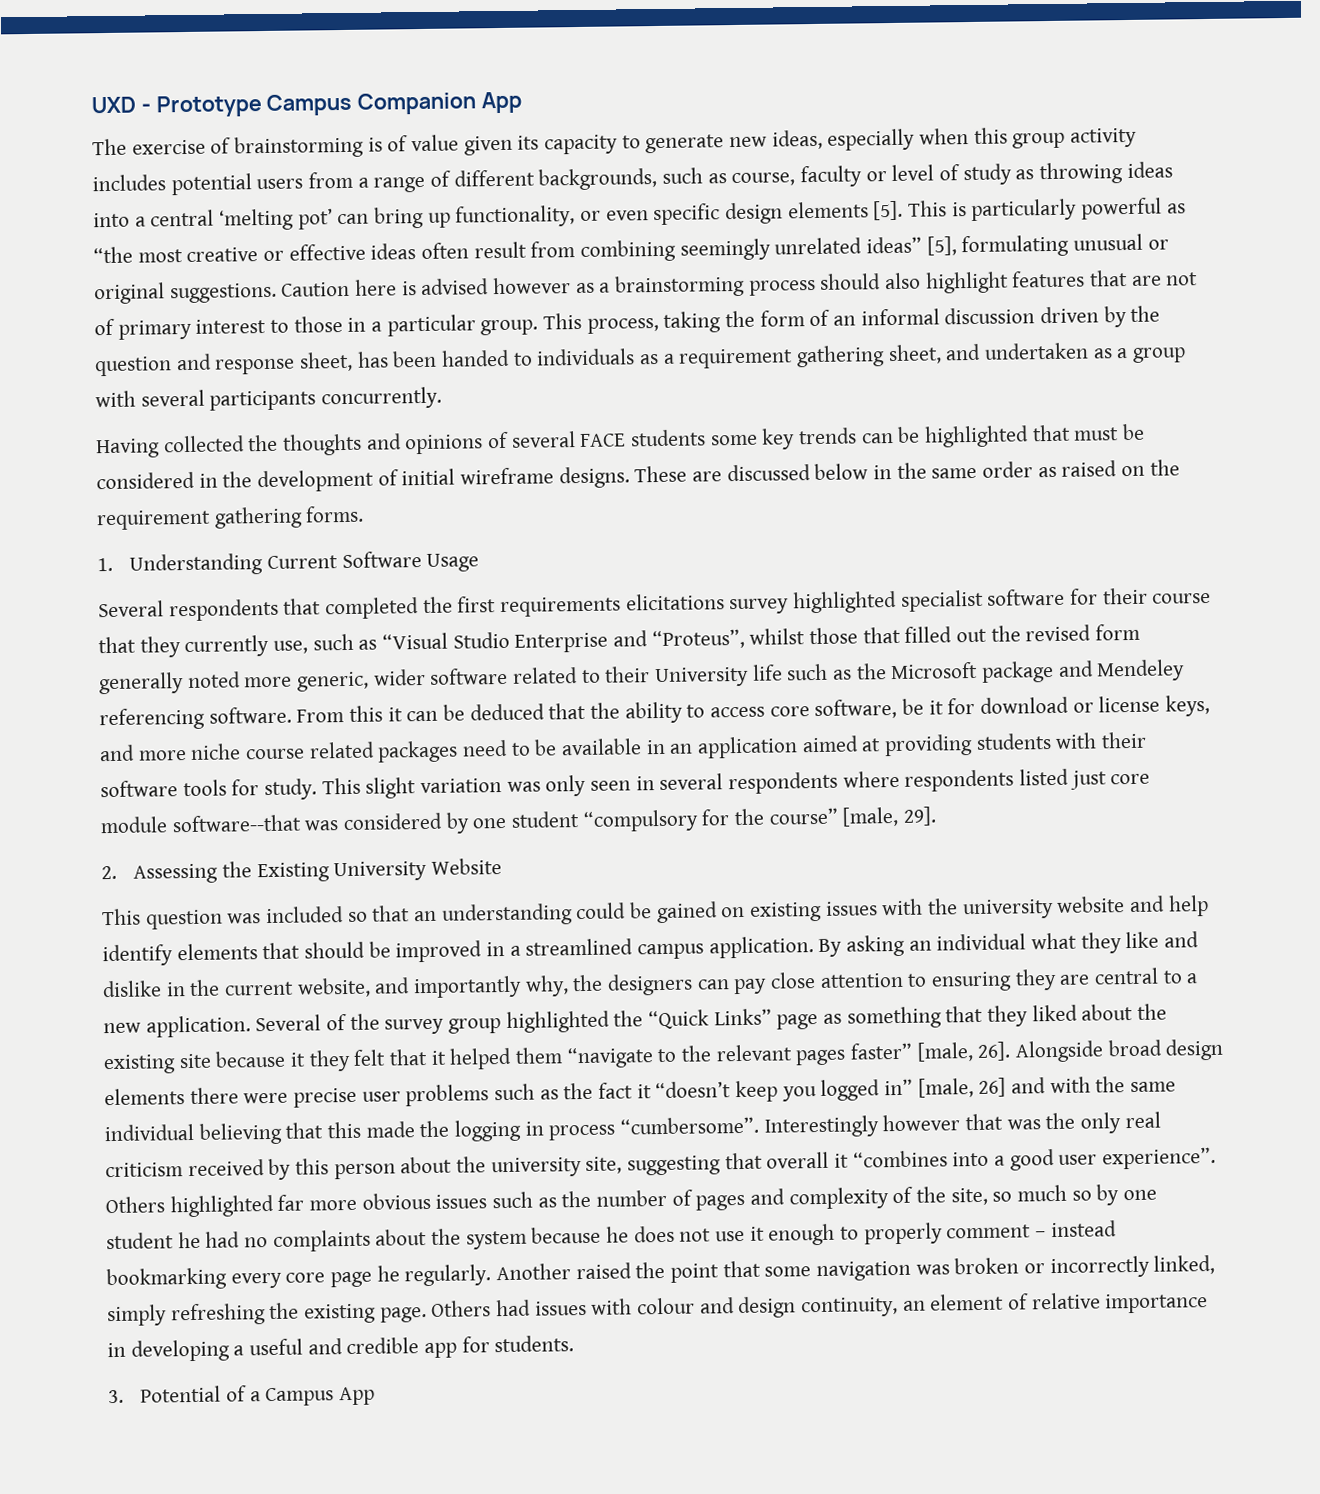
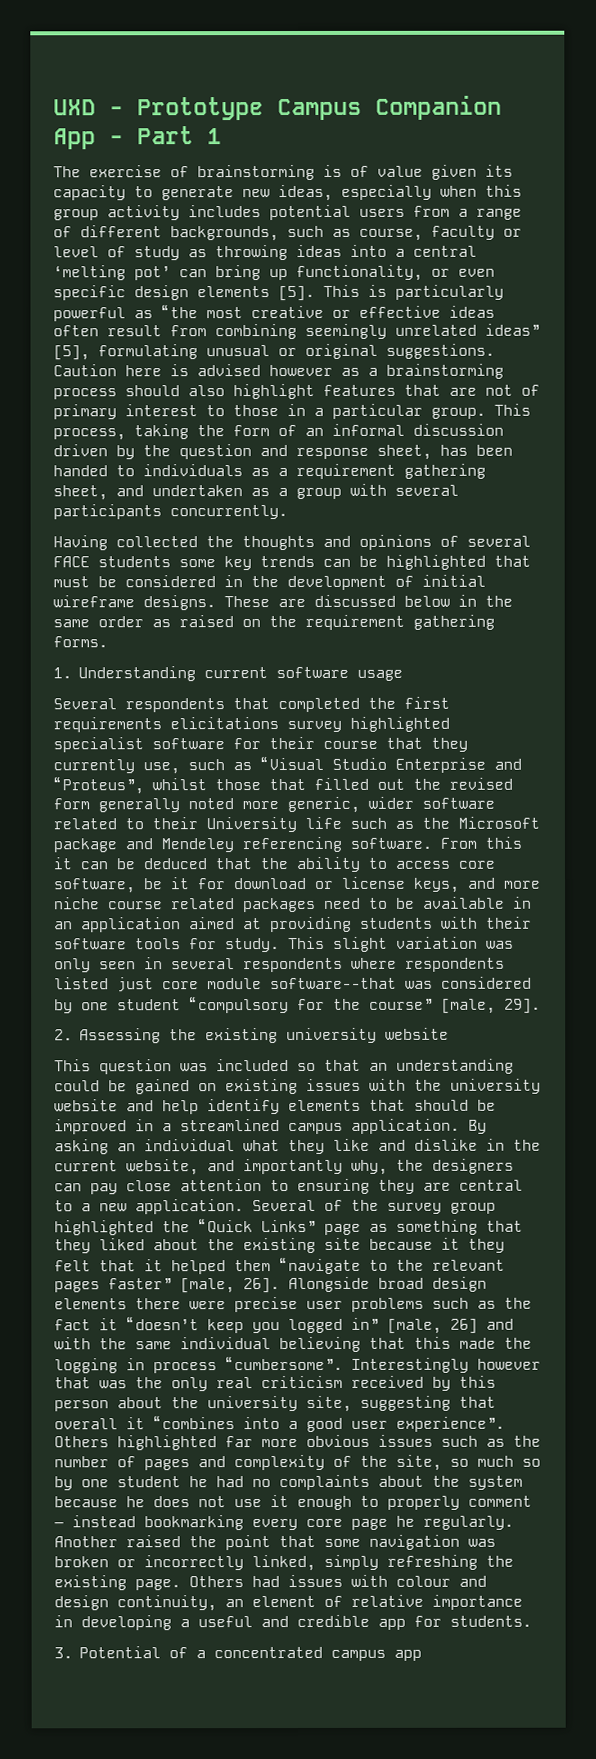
- UXD - Prototype Campus Companion App
+ UXD - Prototype Campus Companion App - Part 1
- 1. Understanding Current Software Usage
+ 1. Understanding current software usage
- 2. Assessing the Existing University Website
+ 2. Assessing the existing university website
- 3. Potential of a Campus App
+ 3. Potential of a concentrated campus app

